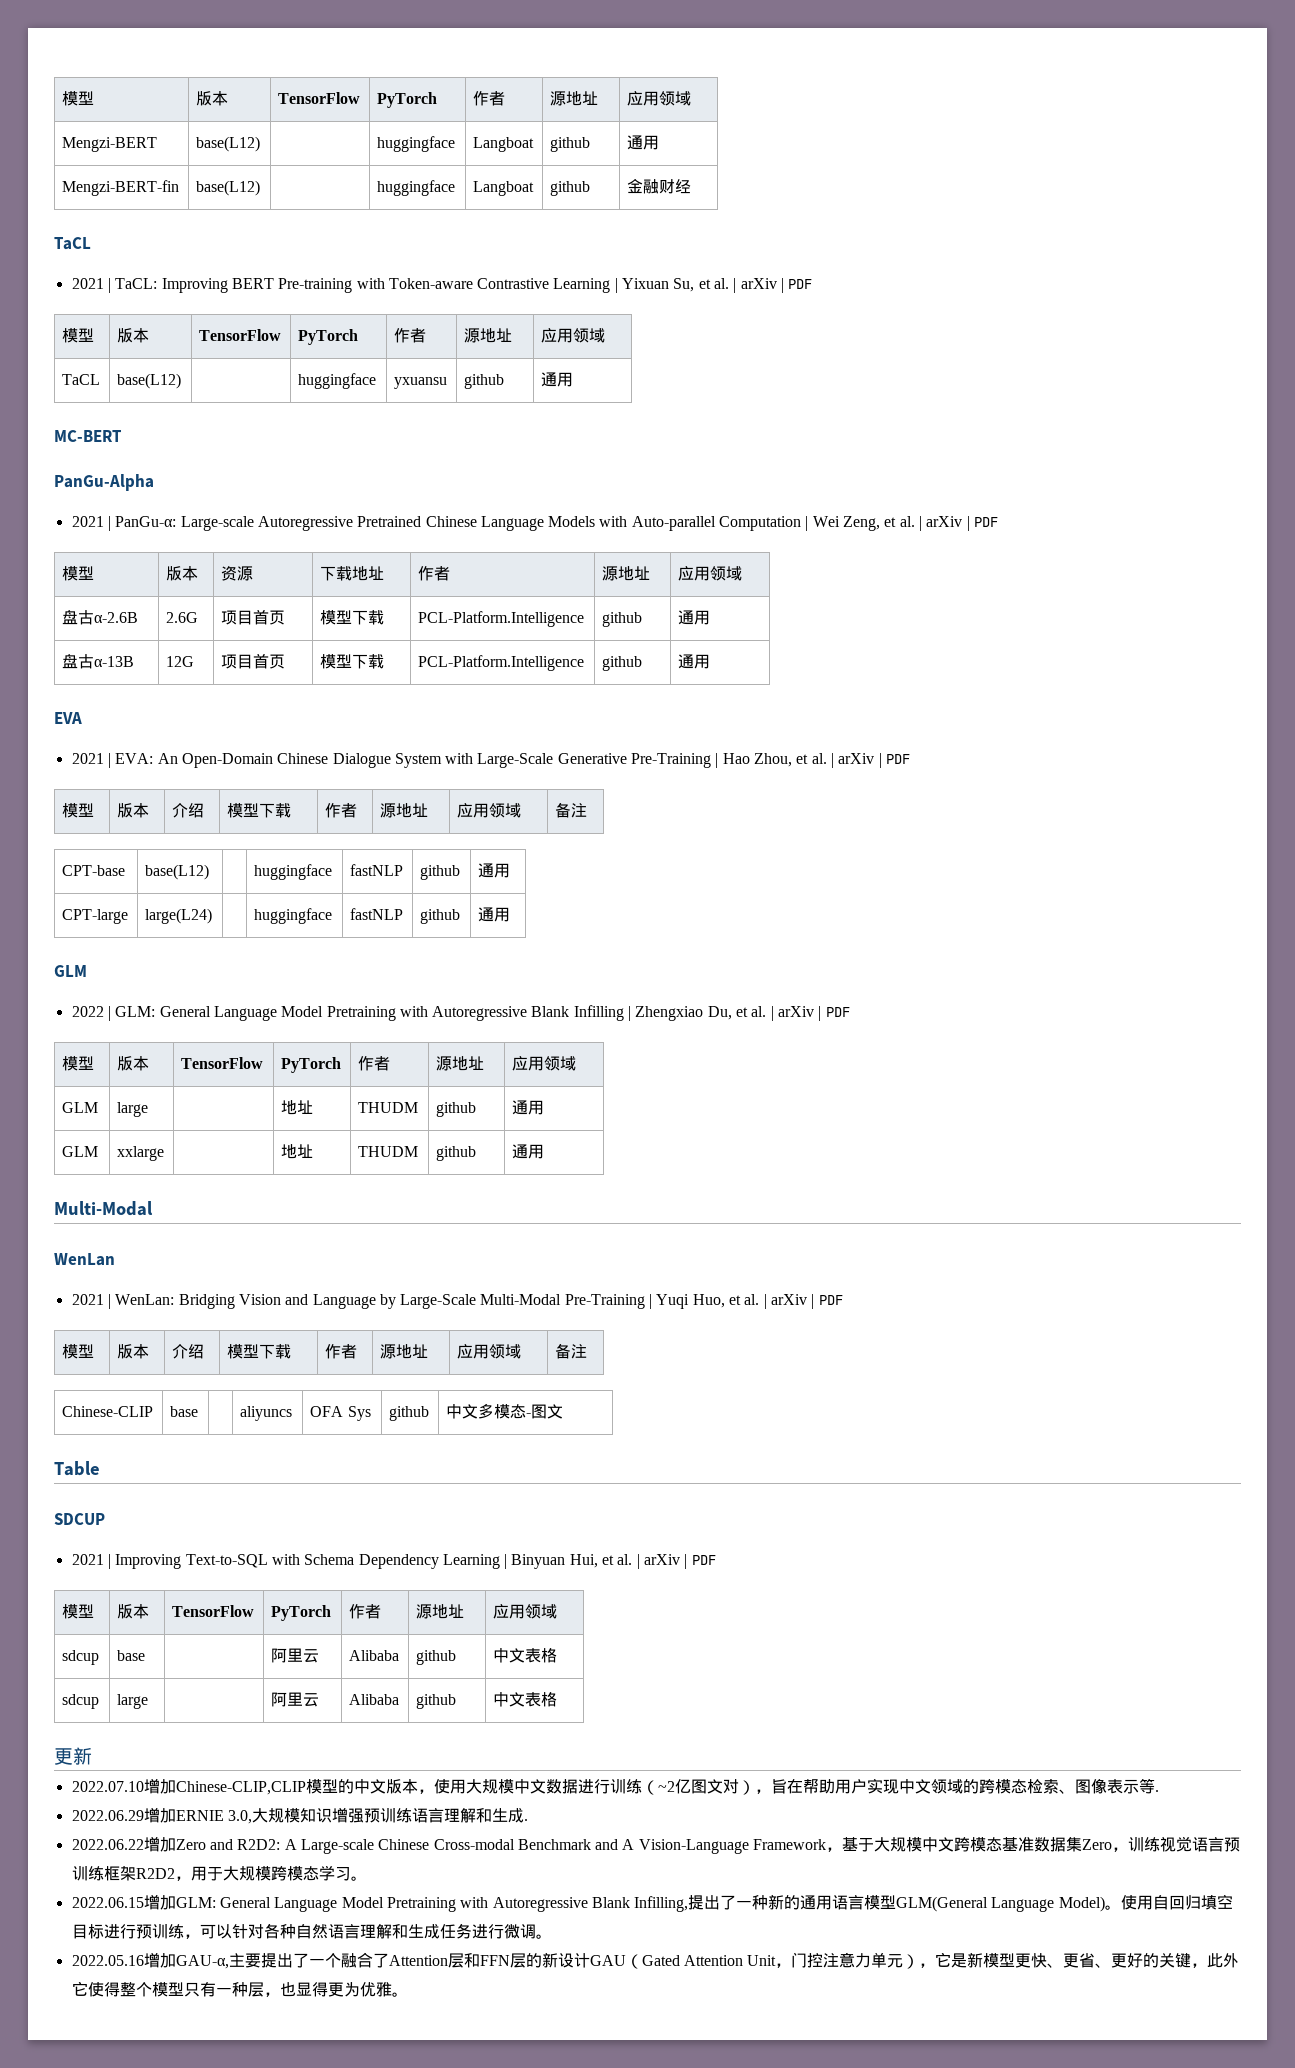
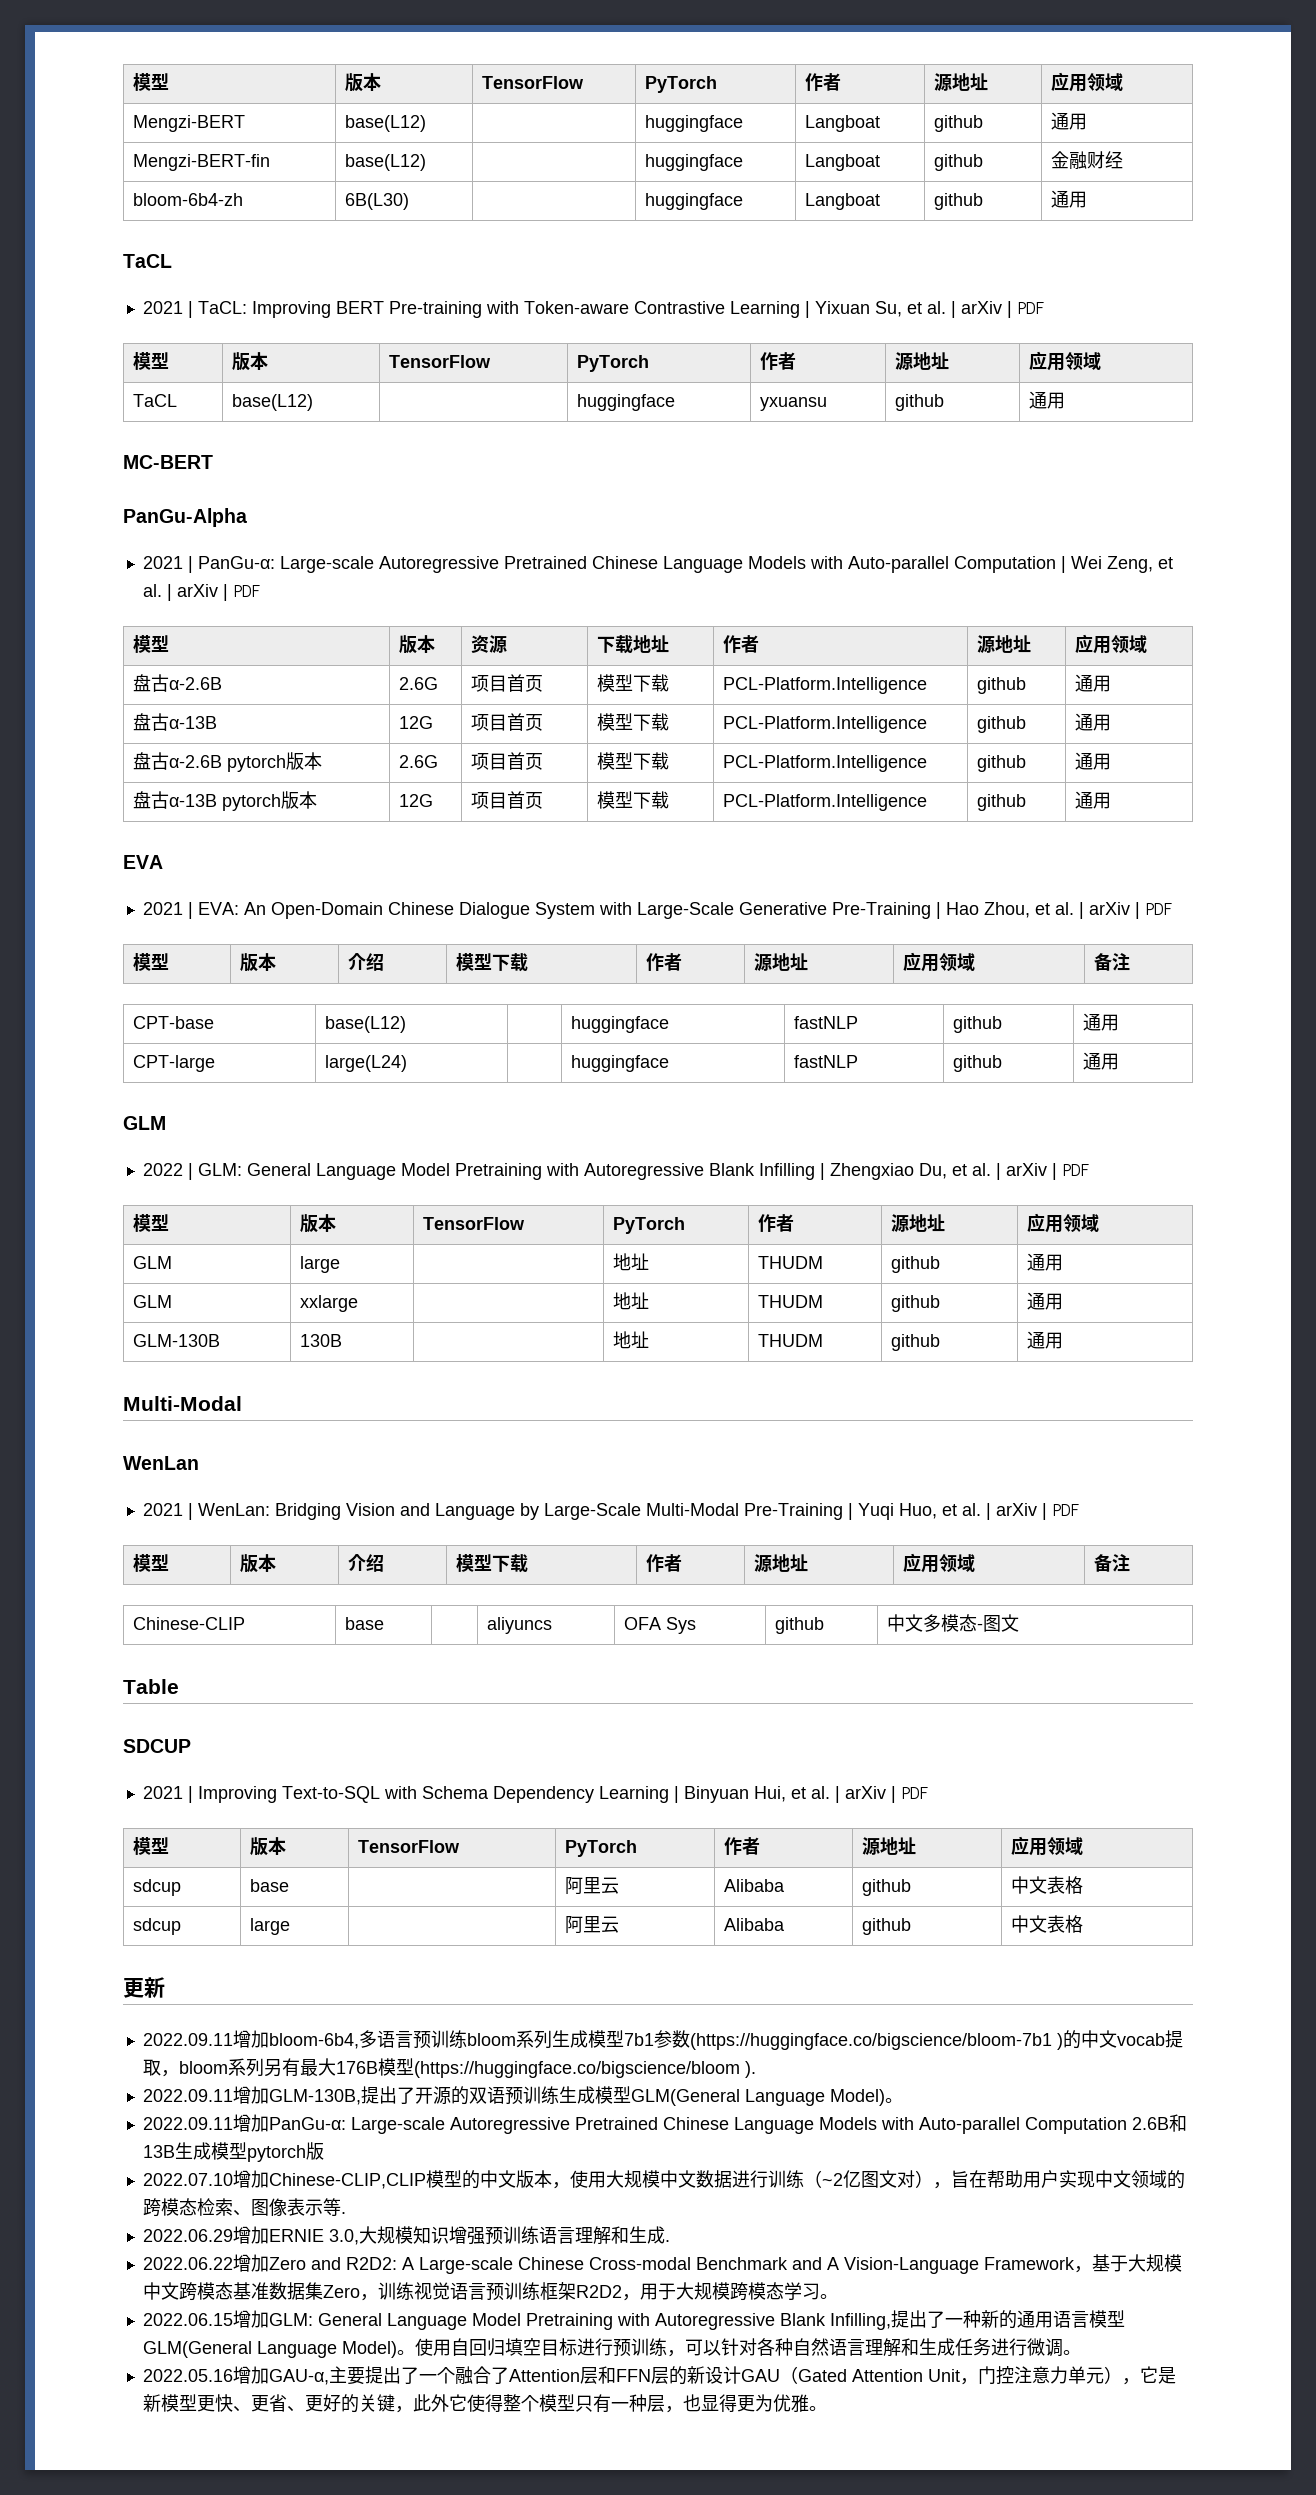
+ bloom-6b4-zh | 6B(L30) | | huggingface | Langboat | github | 通用
+ 盘古α-2.6B pytorch版本 | 2.6G | 项目首页 | 模型下载 | PCL-Platform.Intelligence | github | 通用
+ 盘古α-13B pytorch版本 | 12G | 项目首页 | 模型下载 | PCL-Platform.Intelligence | github | 通用
+ GLM-130B | 130B | | 地址 | THUDM | github | 通用
+ 2022.09.11增加bloom-6b4,多语言预训练bloom系列生成模型7b1参数(https://huggingface.co/bigscience/bloom-7b1 )的中文vocab提取，bloom系列另有最大176B模型(https://huggingface.co/bigscience/bloom ).
+ 2022.09.11增加GLM-130B,提出了开源的双语预训练生成模型GLM(General Language Model)。
+ 2022.09.11增加PanGu-α: Large-scale Autoregressive Pretrained Chinese Language Models with Auto-parallel Computation 2.6B和13B生成模型pytorch版

